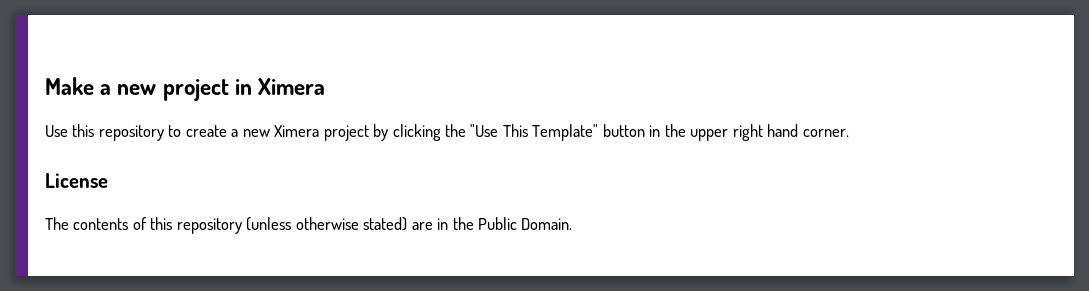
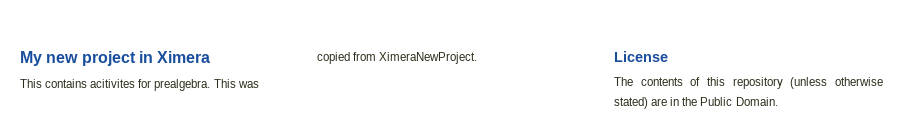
- Make a new project in Ximera
+ My new project in Ximera
- Use this repository to create a new Ximera project by clicking the "Use This Template" button in the upper right hand corner.
+ This contains acitivites for prealgebra. This was copied from XimeraNewProject.

